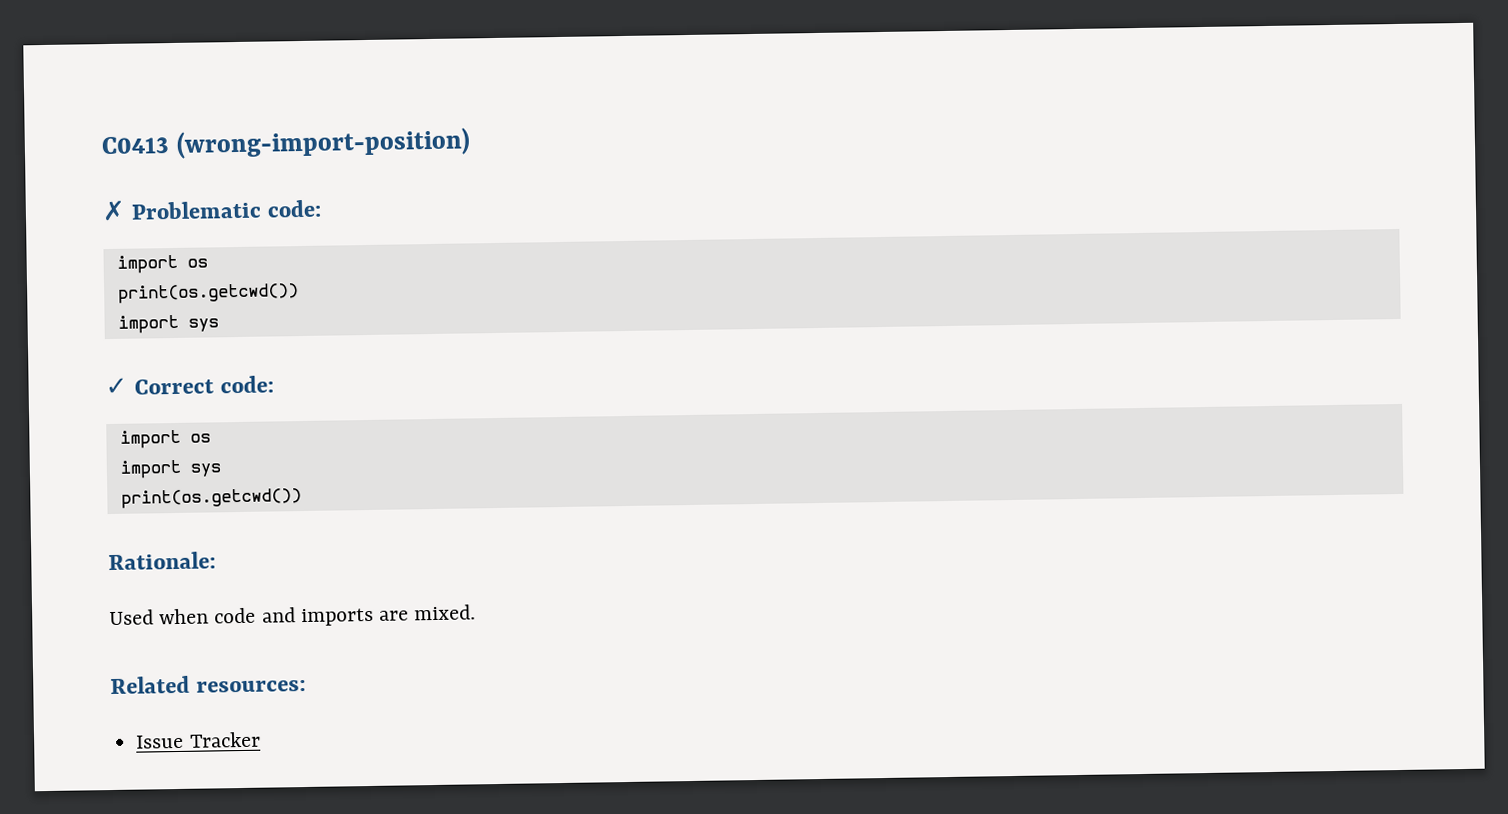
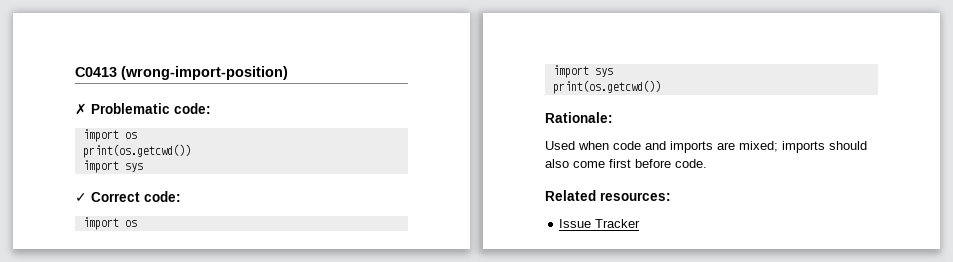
- Used when code and imports are mixed.
+ Used when code and imports are mixed; imports should also come first before code.

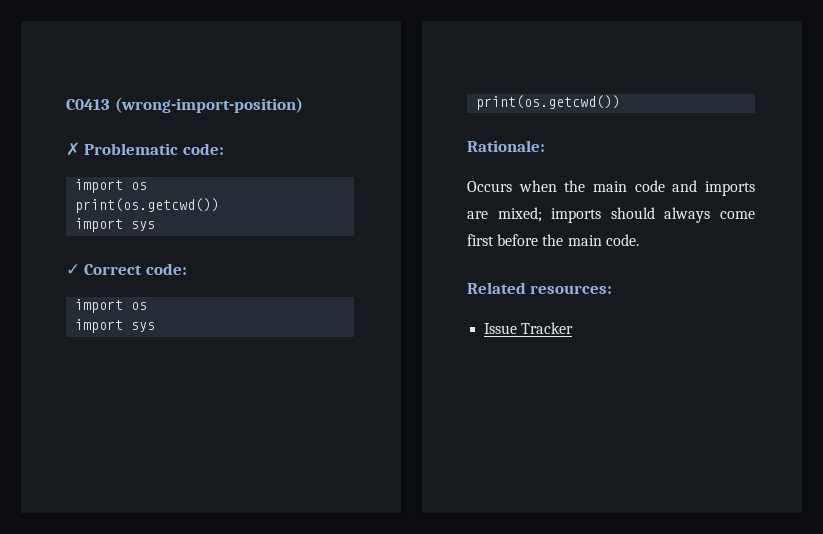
- Used when code and imports are mixed; imports should also come first before code.
+ Occurs when the main code and imports are mixed; imports should always come first before the main code.

